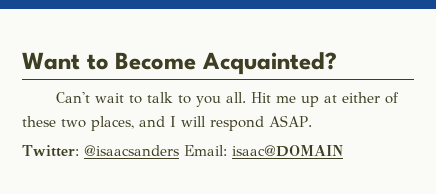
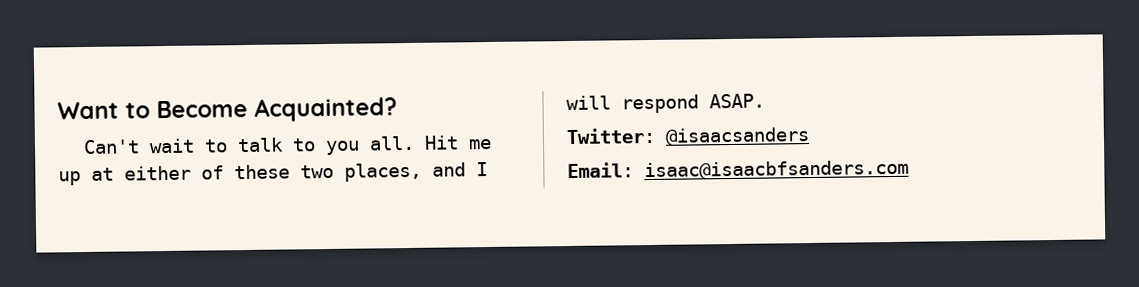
- Twitter: @isaacsanders Email: isaac@DOMAIN
+ Twitter: @isaacsanders
+ Email: isaac@isaacbfsanders.com

